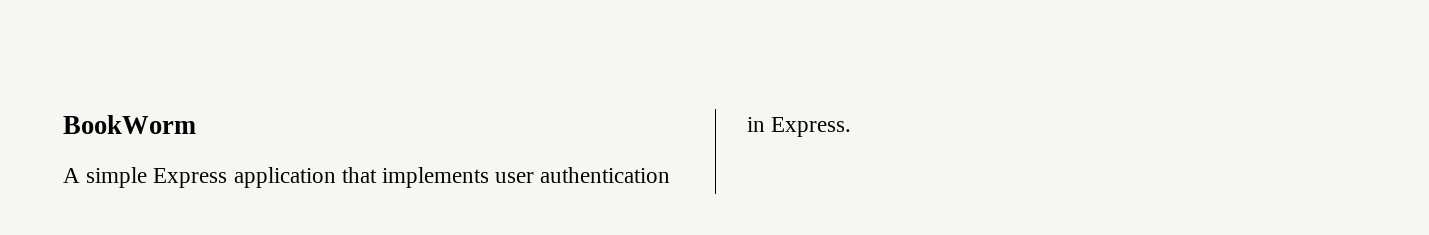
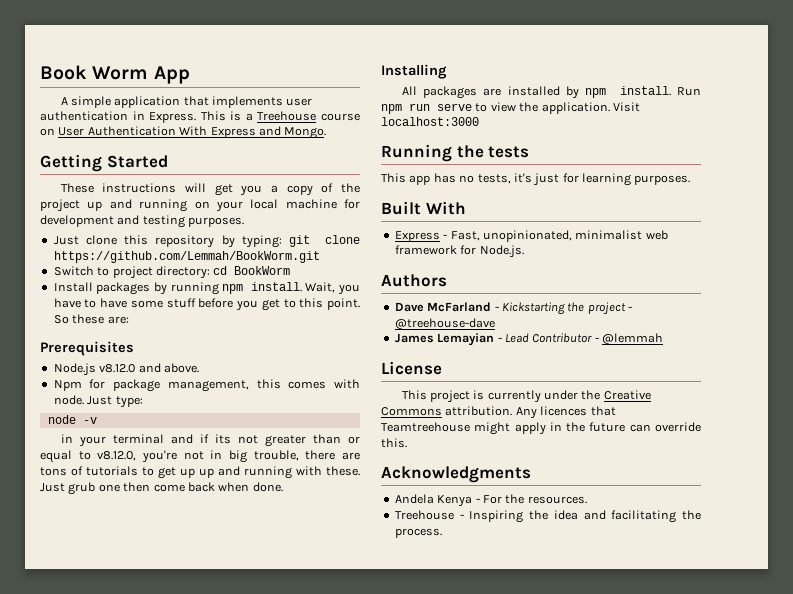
- BookWorm
+ Book Worm App
- A simple Express application that implements user authentication in Express.
+ A simple application that implements user authentication in Express.
+ This is a Treehouse course on User Authentication With Express and Mongo.
+ Getting Started
+ These instructions will get you a copy of the project up and running on your local machine for development and testing purposes.
+ Just clone this repository by typing: git clone https://github.com/Lemmah/BookWorm.git
+ Switch to project directory: cd BookWorm
+ Install packages by running npm install. Wait, you have to have some stuff before you get to this point. So these are:
+ Prerequisites
+ Node.js v8.12.0 and above.
+ Npm for package management, this comes with node. Just type:
+ node -v
+ in your terminal and if its not greater than or equal to v8.12.0, you're not in big trouble, there are tons of tutorials to get up up and running with these. Just grub one then come back when done.
+ Installing
+ All packages are installed by npm install. Run npm run serve to view the application. Visit localhost:3000
+ Running the tests
+ This app has no tests, it's just for learning purposes.
+ Built With
+ Express - Fast, unopinionated, minimalist web framework for Node.js.
+ Authors
+ Dave McFarland - Kickstarting the project - @treehouse-dave
+ James Lemayian - Lead Contributor - @lemmah
+ License
+ This project is currently under the Creative Commons attribution. Any licences that Teamtreehouse might apply in the future can override this.
+ Acknowledgments
+ Andela Kenya - For the resources.
+ Treehouse - Inspiring the idea and facilitating the process.

